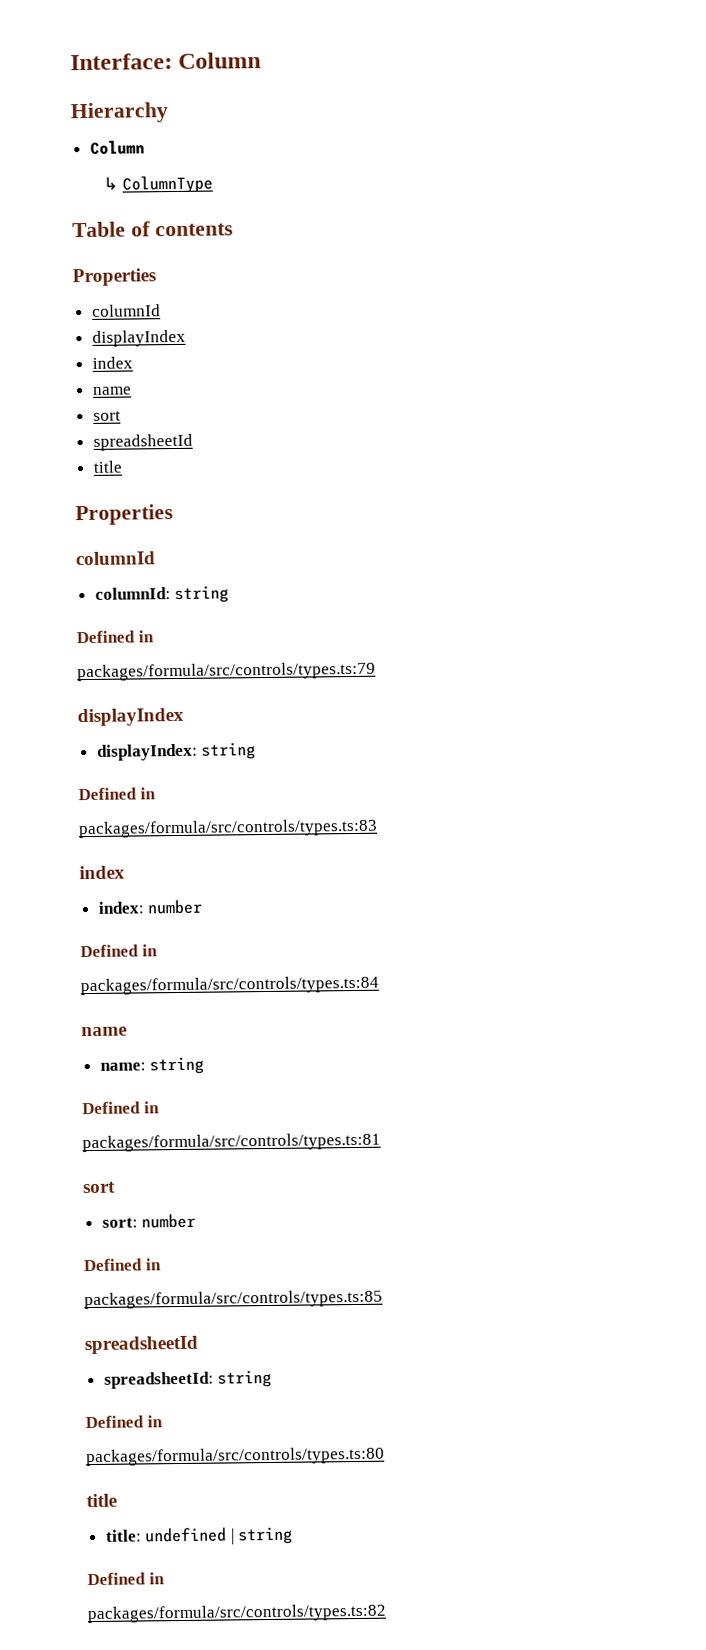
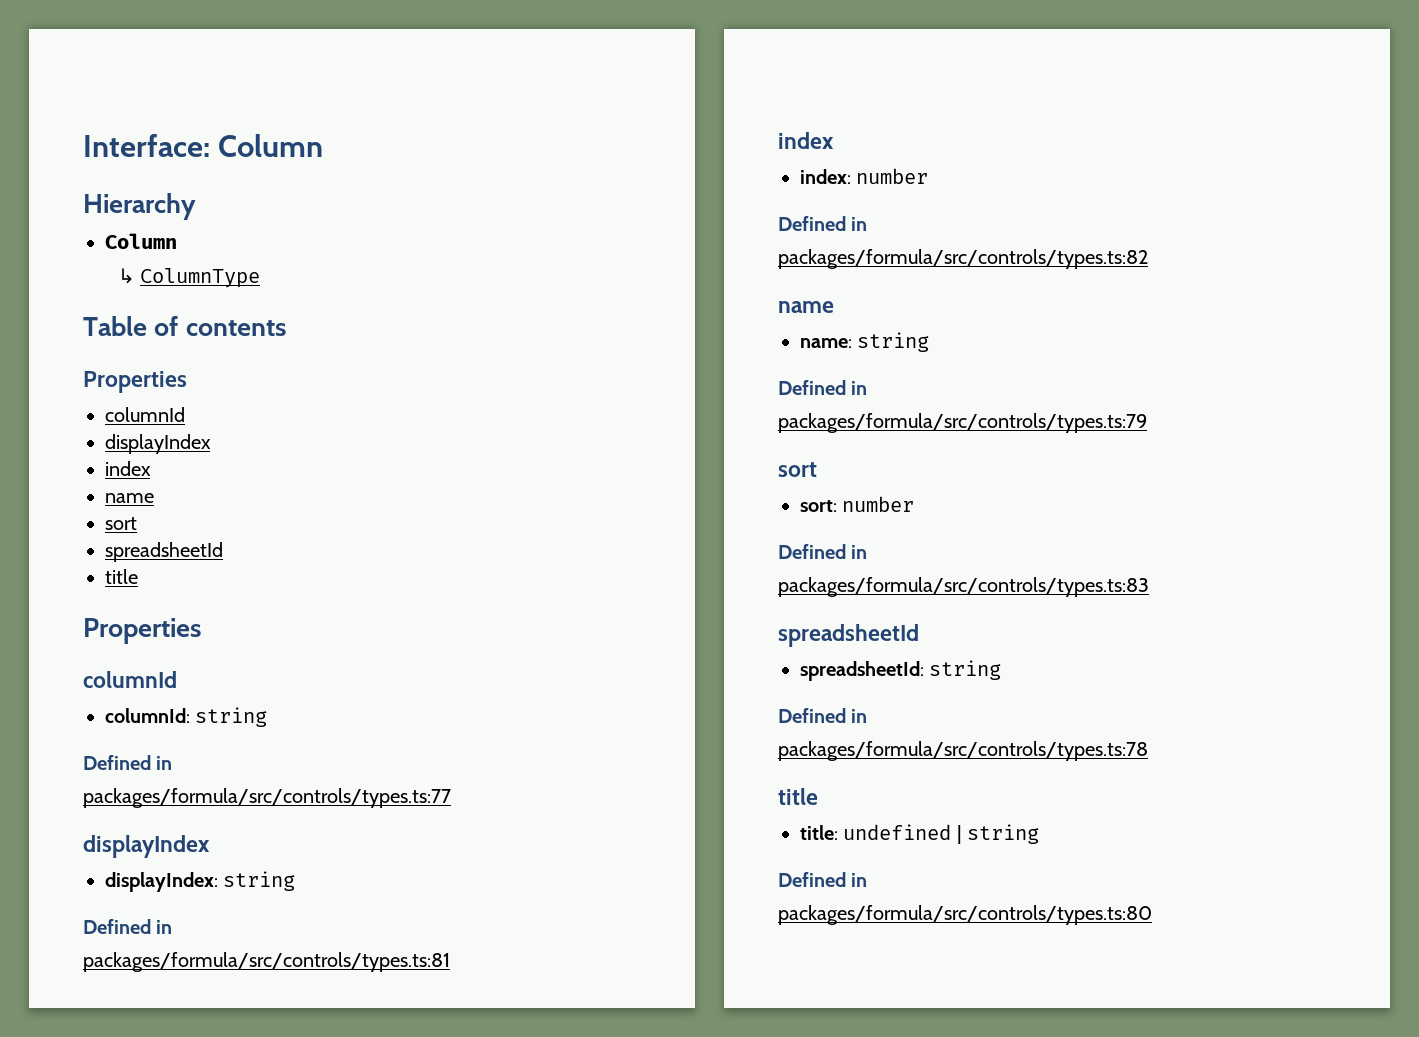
- packages/formula/src/controls/types.ts:79
+ packages/formula/src/controls/types.ts:77
- packages/formula/src/controls/types.ts:83
+ packages/formula/src/controls/types.ts:81
- packages/formula/src/controls/types.ts:84
+ packages/formula/src/controls/types.ts:82
- packages/formula/src/controls/types.ts:81
+ packages/formula/src/controls/types.ts:79
- packages/formula/src/controls/types.ts:85
+ packages/formula/src/controls/types.ts:83
- packages/formula/src/controls/types.ts:80
+ packages/formula/src/controls/types.ts:78
- packages/formula/src/controls/types.ts:82
+ packages/formula/src/controls/types.ts:80

